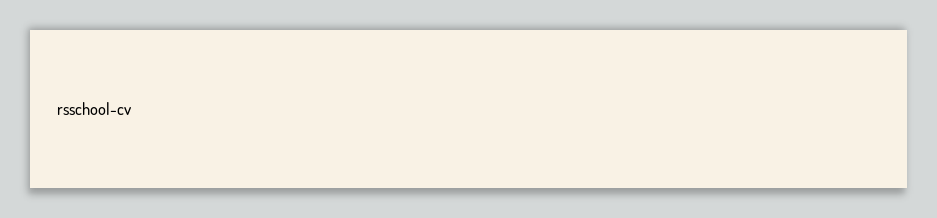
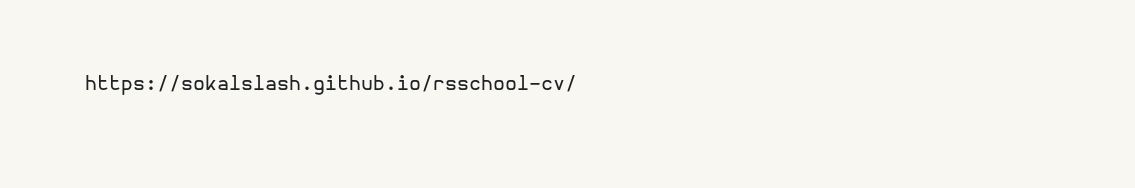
- rsschool-cv
+ https://sokalslash.github.io/rsschool-cv/

